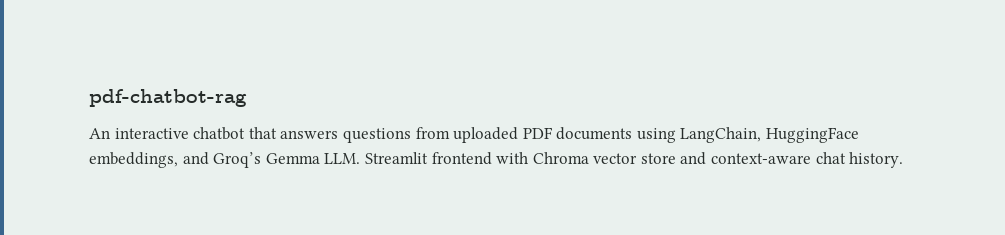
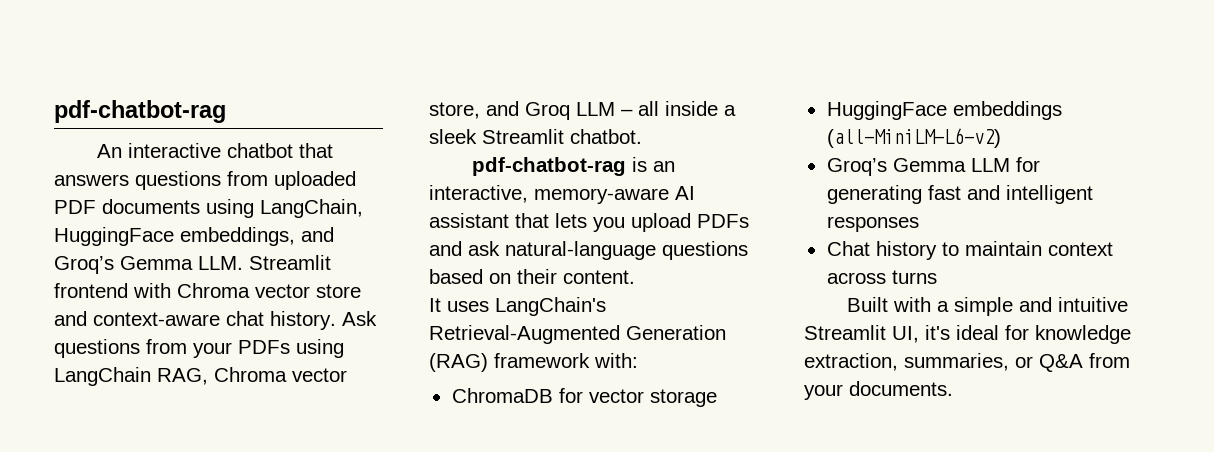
+ Ask questions from your PDFs using LangChain RAG, Chroma vector store, and Groq LLM – all inside a sleek Streamlit chatbot.
+ pdf-chatbot-rag is an interactive, memory-aware AI assistant that lets you upload PDFs and ask natural-language questions based on their content.
+ It uses LangChain's Retrieval-Augmented Generation (RAG) framework with:
+ ChromaDB for vector storage
+ HuggingFace embeddings (all-MiniLM-L6-v2)
+ Groq’s Gemma LLM for generating fast and intelligent responses
+ Chat history to maintain context across turns
+ Built with a simple and intuitive Streamlit UI, it's ideal for knowledge extraction, summaries, or Q&A from your documents.

